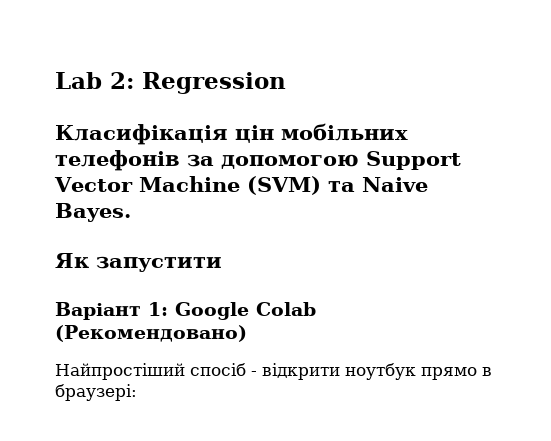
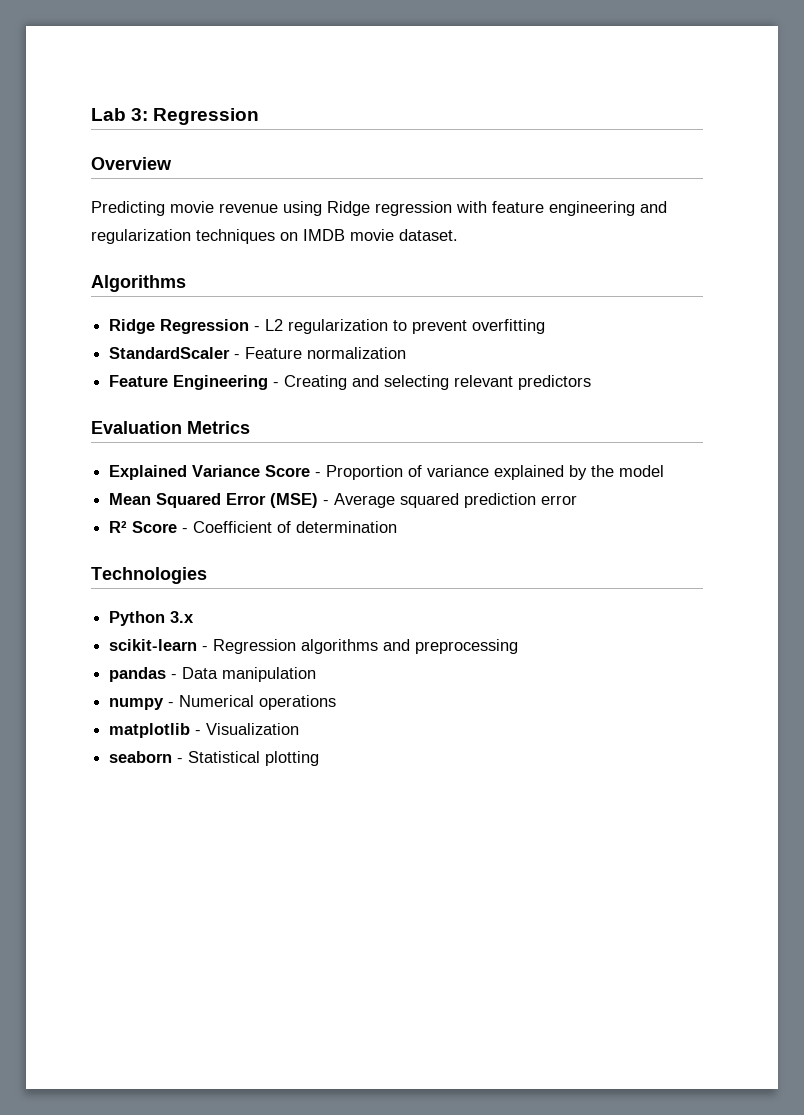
- Lab 2: Regression
+ Lab 3: Regression
- Класифікація цін мобільних телефонів за допомогою Support Vector Machine (SVM) та Naive Bayes.
- Як запустити
- Варіант 1: Google Colab (Рекомендовано)
- Найпростіший спосіб - відкрити ноутбук прямо в браузері:
+ Overview
+ Predicting movie revenue using Ridge regression with feature engineering and regularization techniques on IMDB movie dataset.
+ Algorithms
+ Ridge Regression - L2 regularization to prevent overfitting
+ StandardScaler - Feature normalization
+ Feature Engineering - Creating and selecting relevant predictors
+ Evaluation Metrics
+ Explained Variance Score - Proportion of variance explained by the model
+ Mean Squared Error (MSE) - Average squared prediction error
+ R² Score - Coefficient of determination
+ Technologies
+ Python 3.x
+ scikit-learn - Regression algorithms and preprocessing
+ pandas - Data manipulation
+ numpy - Numerical operations
+ matplotlib - Visualization
+ seaborn - Statistical plotting

